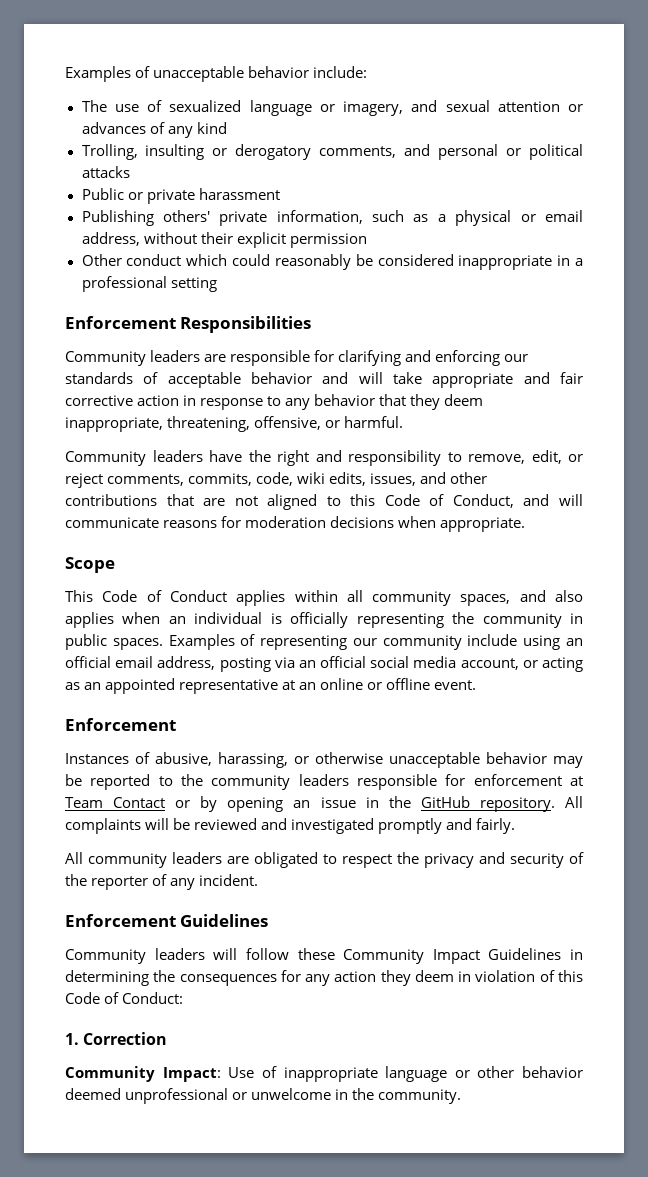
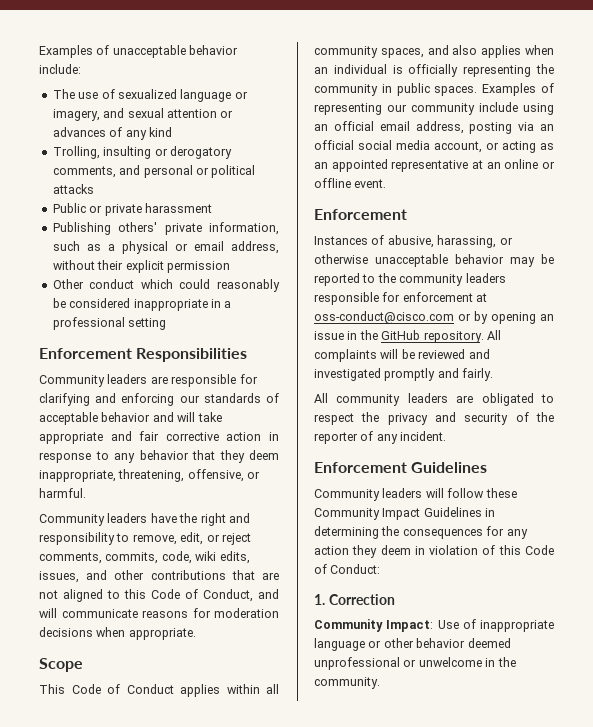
- Instances of abusive, harassing, or otherwise unacceptable behavior may be reported to the community leaders responsible for enforcement at Team Contact or by opening an issue in the GitHub repository.
+ Instances of abusive, harassing, or otherwise unacceptable behavior may be reported to the community leaders responsible for enforcement at oss-conduct@cisco.com or by opening an issue in the GitHub repository.

